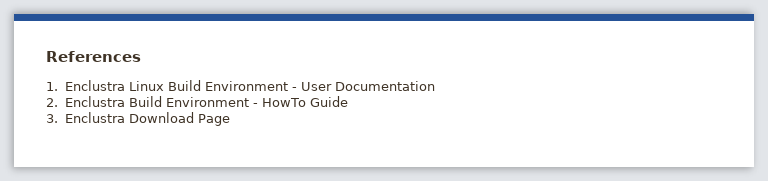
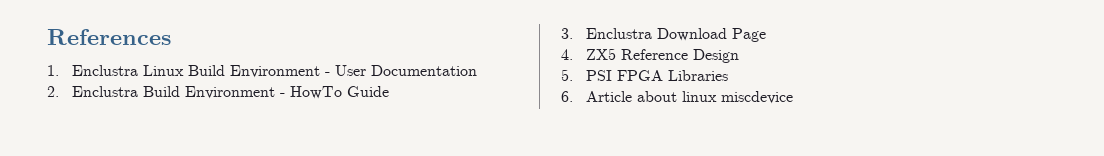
+ 4. ZX5 Reference Design
+ 5. PSI FPGA Libraries
+ 6. Article about linux miscdevice

